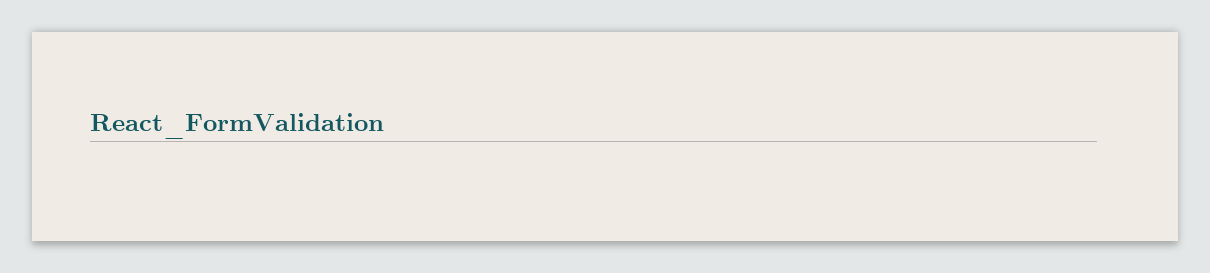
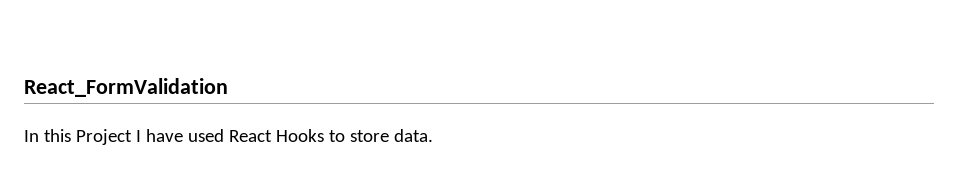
+ In this Project I have used React Hooks to store data.

